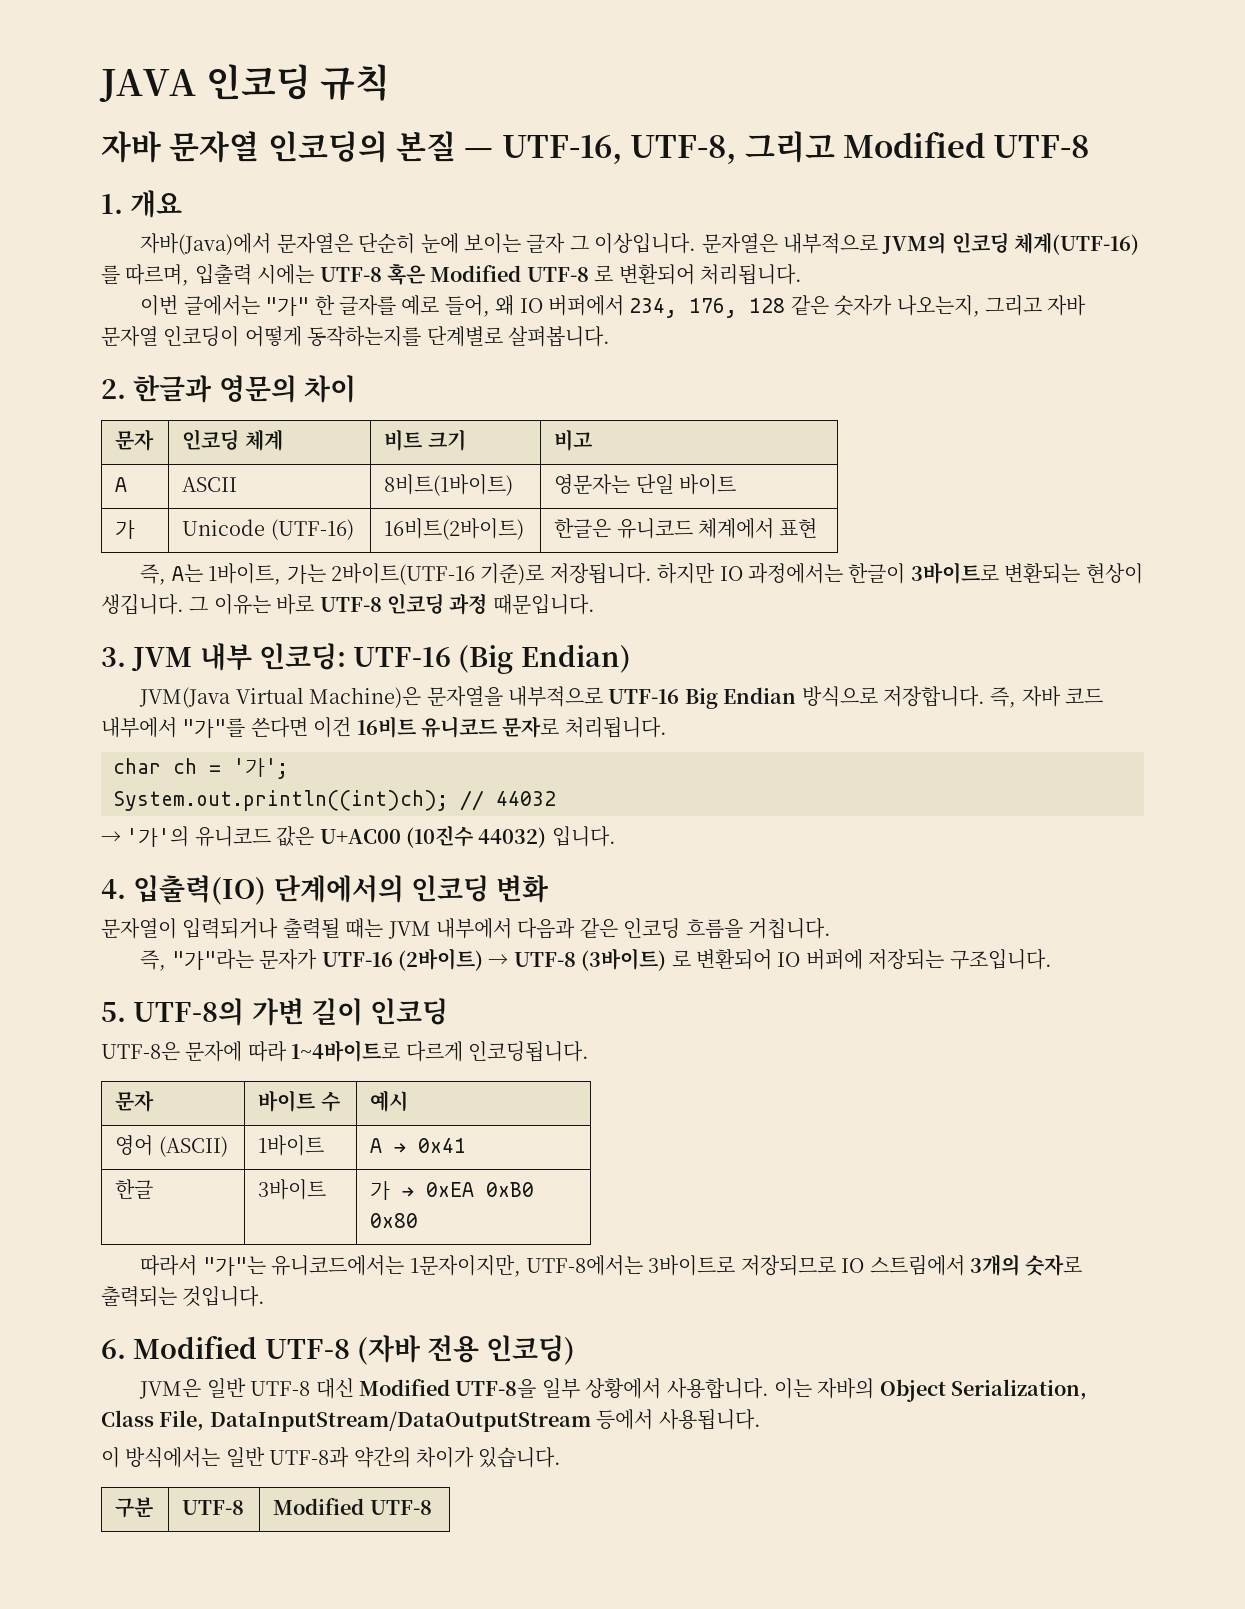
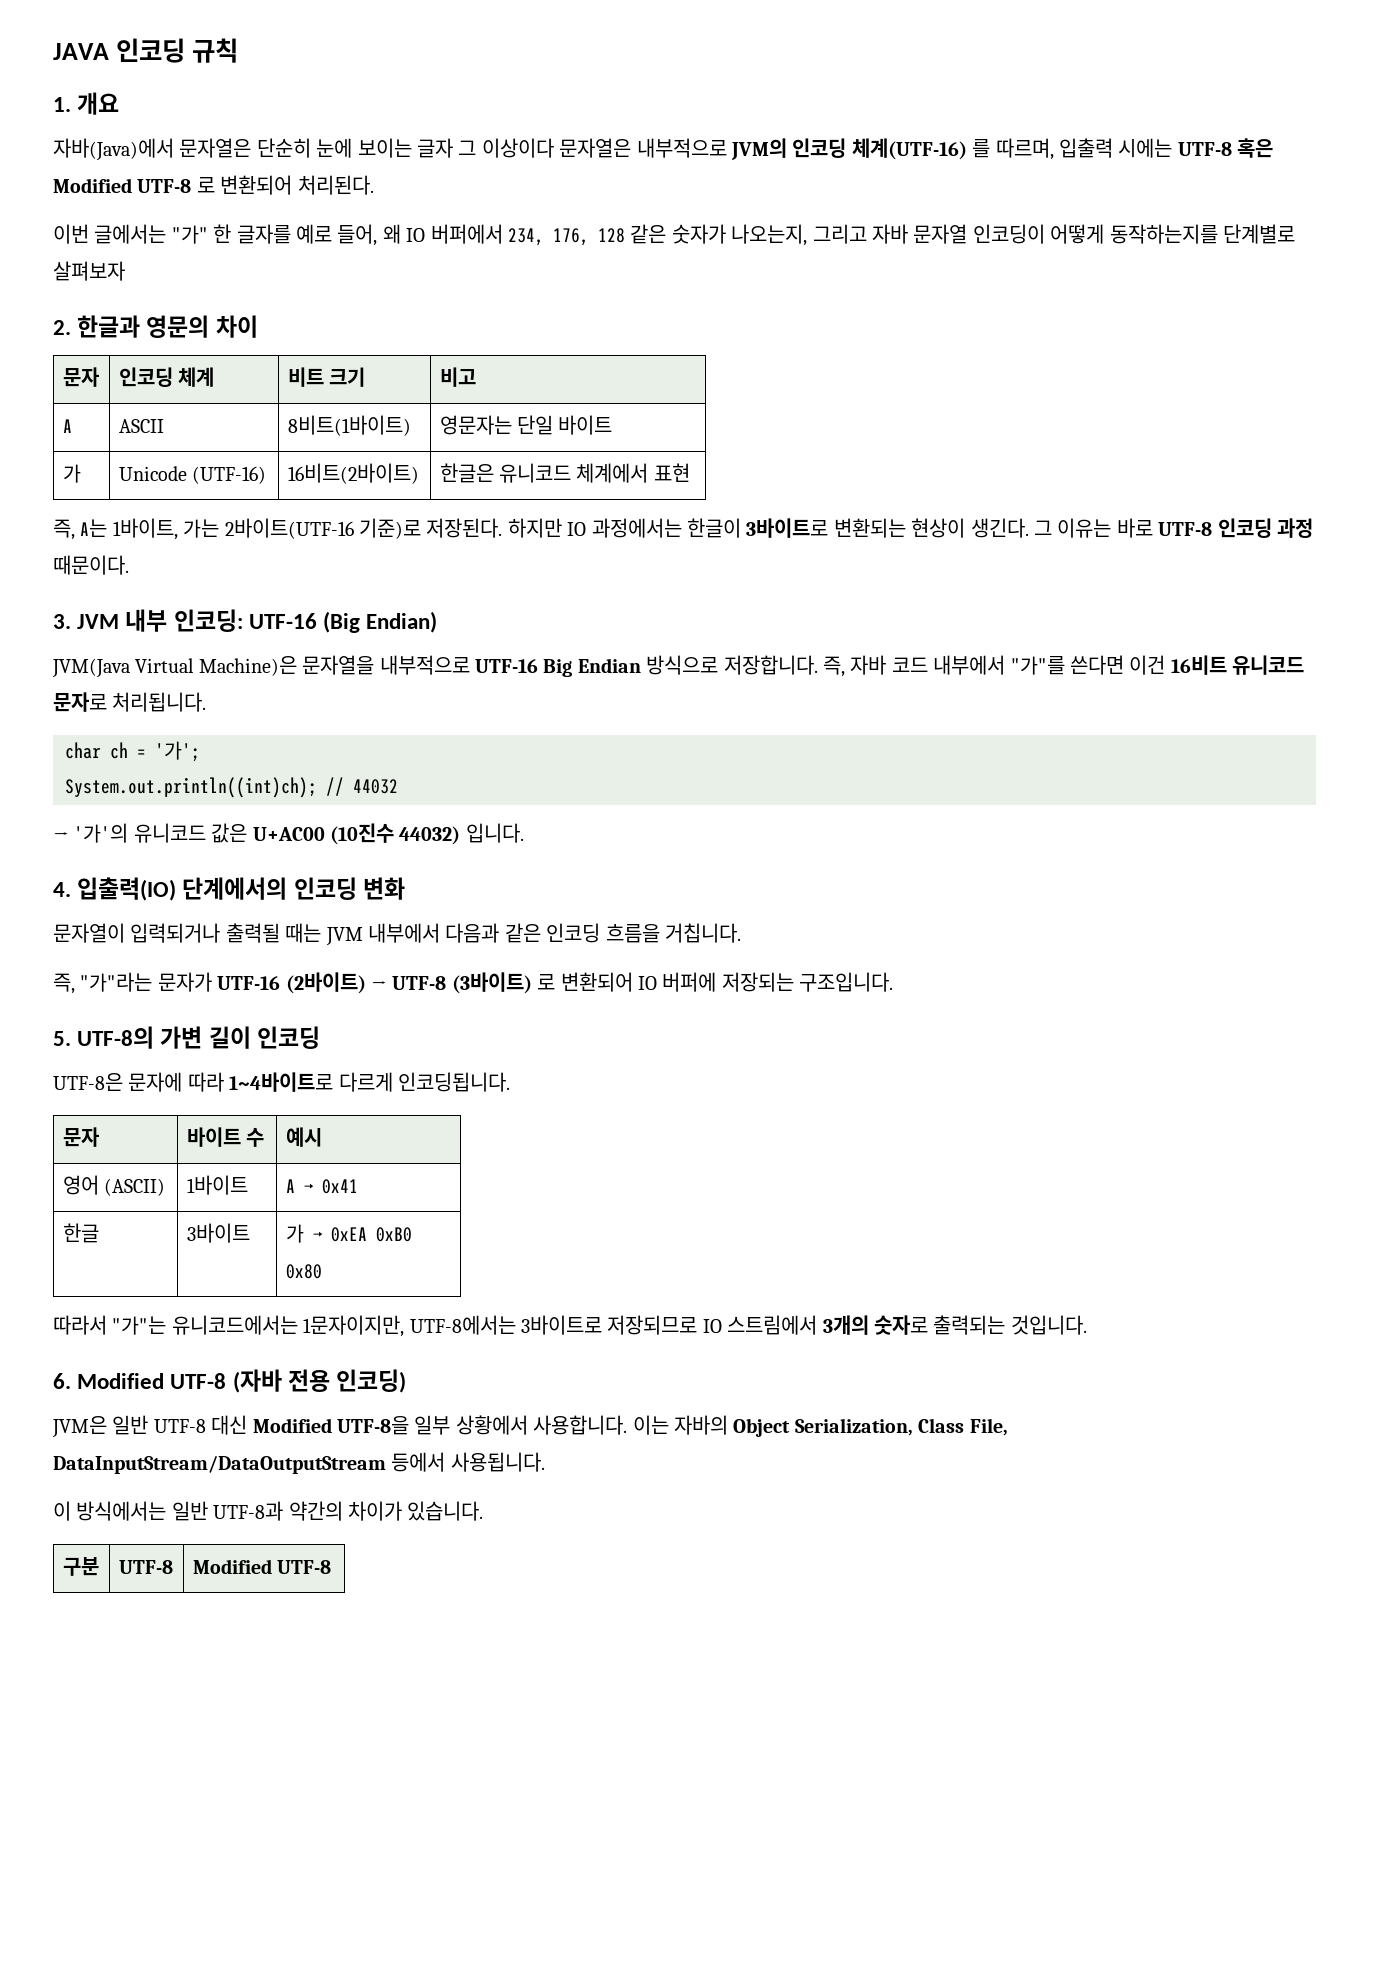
- 자바 문자열 인코딩의 본질 — UTF-16, UTF-8, 그리고 Modified UTF-8
- 자바(Java)에서 문자열은 단순히 눈에 보이는 글자 그 이상입니다. 문자열은 내부적으로 JVM의 인코딩 체계(UTF-16) 를 따르며, 입출력 시에는 UTF-8 혹은 Modified UTF-8 로 변환되어 처리됩니다.
+ 자바(Java)에서 문자열은 단순히 눈에 보이는 글자 그 이상이다 문자열은 내부적으로 JVM의 인코딩 체계(UTF-16) 를 따르며, 입출력 시에는 UTF-8 혹은 Modified UTF-8 로 변환되어 처리된다.
- 이번 글에서는 "가" 한 글자를 예로 들어, 왜 IO 버퍼에서 234, 176, 128 같은 숫자가 나오는지, 그리고 자바 문자열 인코딩이 어떻게 동작하는지를 단계별로 살펴봅니다.
+ 이번 글에서는 "가" 한 글자를 예로 들어, 왜 IO 버퍼에서 234, 176, 128 같은 숫자가 나오는지, 그리고 자바 문자열 인코딩이 어떻게 동작하는지를 단계별로 살펴보자
- 즉, A는 1바이트, 가는 2바이트(UTF-16 기준)로 저장됩니다.
+ 즉, A는 1바이트, 가는 2바이트(UTF-16 기준)로 저장된다.
- 하지만 IO 과정에서는 한글이 3바이트로 변환되는 현상이 생깁니다.
+ 하지만 IO 과정에서는 한글이 3바이트로 변환되는 현상이 생긴다.
- 그 이유는 바로 UTF-8 인코딩 과정 때문입니다.
+ 그 이유는 바로 UTF-8 인코딩 과정 때문이다.

